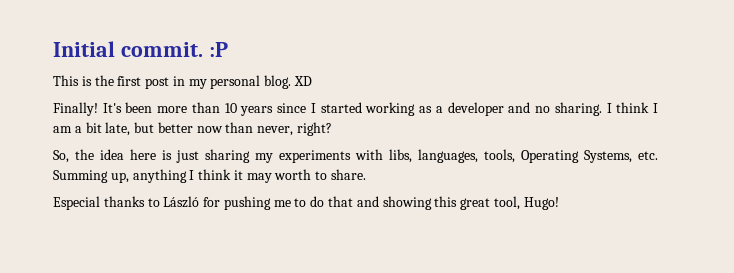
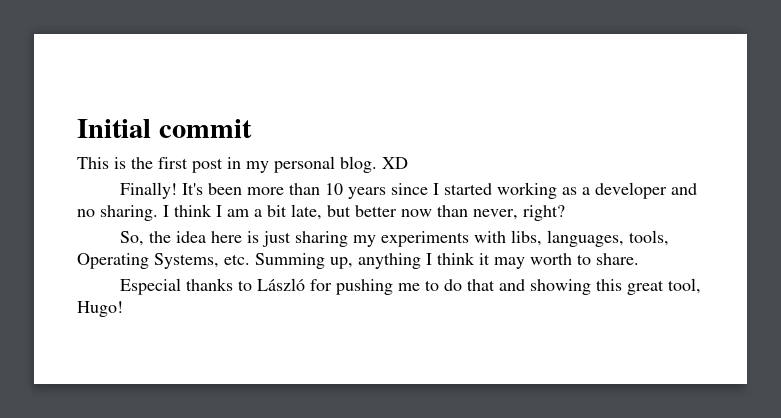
- Initial commit. :P
+ Initial commit

